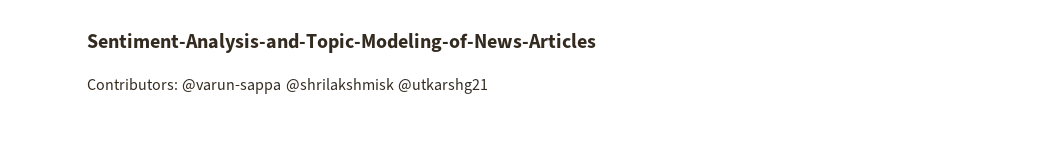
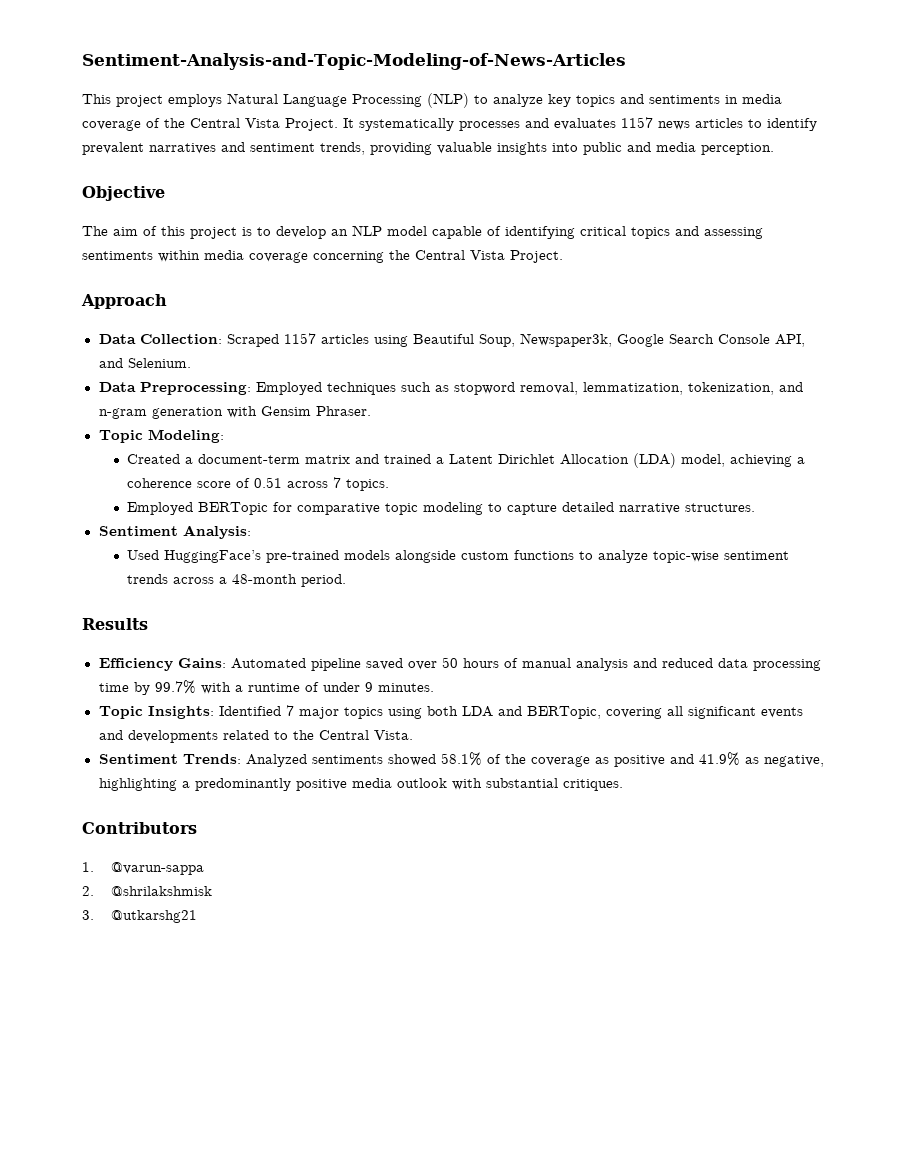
- Contributors: @varun-sappa @shrilakshmisk @utkarshg21
+ This project employs Natural Language Processing (NLP) to analyze key topics and sentiments in media coverage of the Central Vista Project. It systematically processes and evaluates 1157 news articles to identify prevalent narratives and sentiment trends, providing valuable insights into public and media perception.
+ Objective
+ The aim of this project is to develop an NLP model capable of identifying critical topics and assessing sentiments within media coverage concerning the Central Vista Project.
+ Approach
+ Data Collection: Scraped 1157 articles using Beautiful Soup, Newspaper3k, Google Search Console API, and Selenium.
+ Data Preprocessing: Employed techniques such as stopword removal, lemmatization, tokenization, and n-gram generation with Gensim Phraser.
+ Topic Modeling:
+ Created a document-term matrix and trained a Latent Dirichlet Allocation (LDA) model, achieving a coherence score of 0.51 across 7 topics.
+ Employed BERTopic for comparative topic modeling to capture detailed narrative structures.
+ Sentiment Analysis:
+ Used HuggingFace’s pre-trained models alongside custom functions to analyze topic-wise sentiment trends across a 48-month period.
+ Results
+ Efficiency Gains: Automated pipeline saved over 50 hours of manual analysis and reduced data processing time by 99.7% with a runtime of under 9 minutes.
+ Topic Insights: Identified 7 major topics using both LDA and BERTopic, covering all significant events and developments related to the Central Vista.
+ Sentiment Trends: Analyzed sentiments showed 58.1% of the coverage as positive and 41.9% as negative, highlighting a predominantly positive media outlook with substantial critiques.
+ Contributors
+ 1. @varun-sappa
+ 2. @shrilakshmisk
+ 3. @utkarshg21

